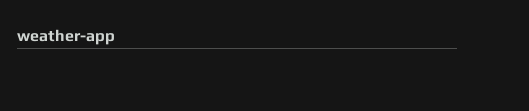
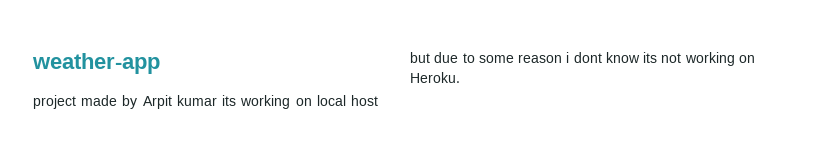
+ project made by Arpit kumar its working on local host but due to some reason i dont know its not working on Heroku.

